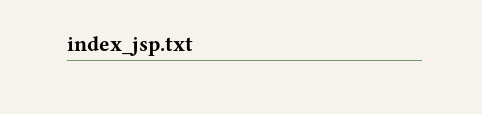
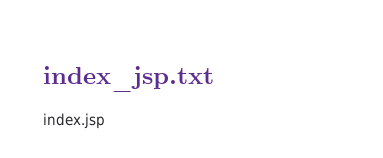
+ index.jsp

